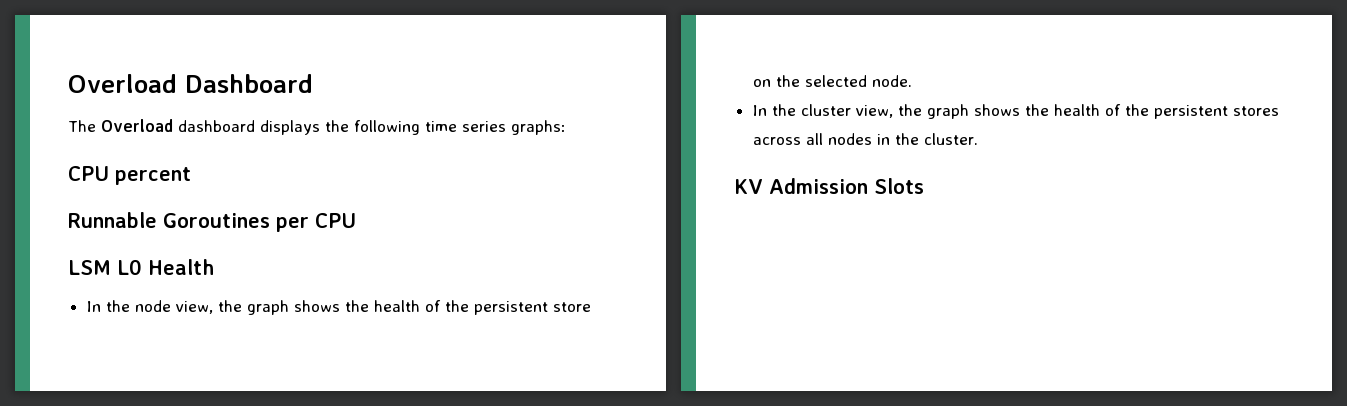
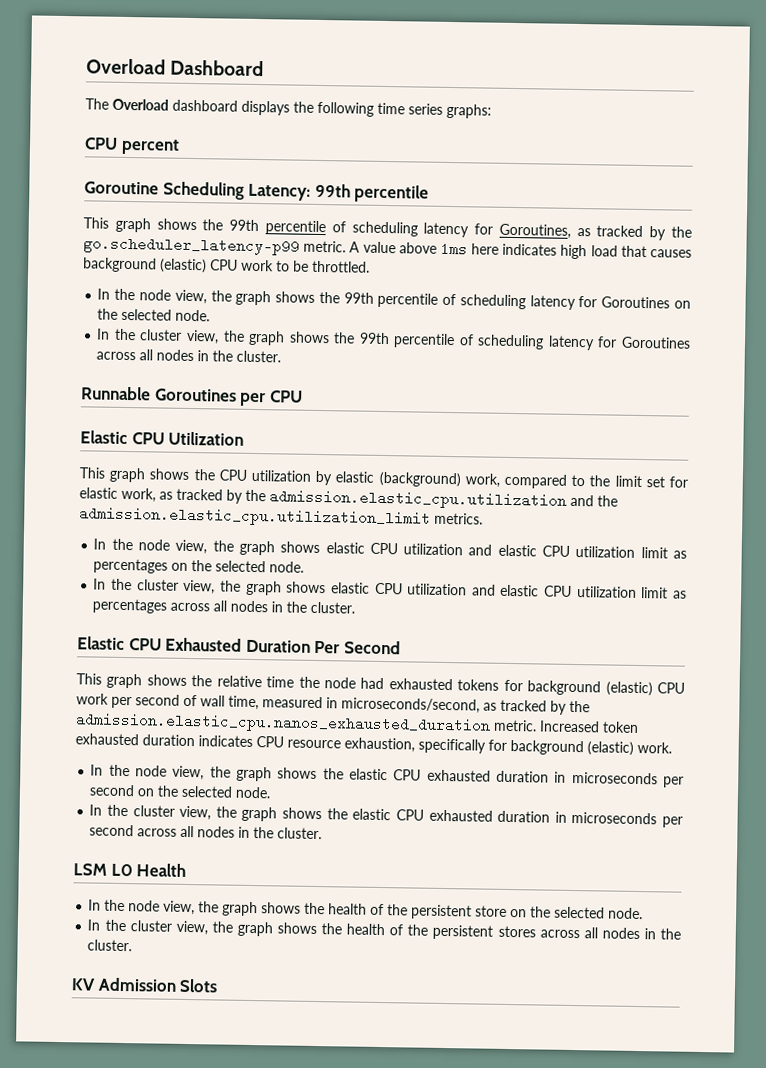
+ Goroutine Scheduling Latency: 99th percentile
+ This graph shows the 99th percentile of scheduling latency for Goroutines, as tracked by the go.scheduler_latency-p99 metric. A value above 1ms here indicates high load that causes background (elastic) CPU work to be throttled.
+ In the node view, the graph shows the 99th percentile of scheduling latency for Goroutines on the selected node.
+ In the cluster view, the graph shows the 99th percentile of scheduling latency for Goroutines across all nodes in the cluster.
  Runnable Goroutines per CPU
+ Elastic CPU Utilization
+ This graph shows the CPU utilization by elastic (background) work, compared to the limit set for elastic work, as tracked by the admission.elastic_cpu.utilization and the admission.elastic_cpu.utilization_limit metrics.
+ In the node view, the graph shows elastic CPU utilization and elastic CPU utilization limit as percentages on the selected node.
+ In the cluster view, the graph shows elastic CPU utilization and elastic CPU utilization limit as percentages across all nodes in the cluster.
+ Elastic CPU Exhausted Duration Per Second
+ This graph shows the relative time the node had exhausted tokens for background (elastic) CPU work per second of wall time, measured in microseconds/second, as tracked by the admission.elastic_cpu.nanos_exhausted_duration metric. Increased token exhausted duration indicates CPU resource exhaustion, specifically for background (elastic) work.
+ In the node view, the graph shows the elastic CPU exhausted duration in microseconds per second on the selected node.
+ In the cluster view, the graph shows the elastic CPU exhausted duration in microseconds per second across all nodes in the cluster.

